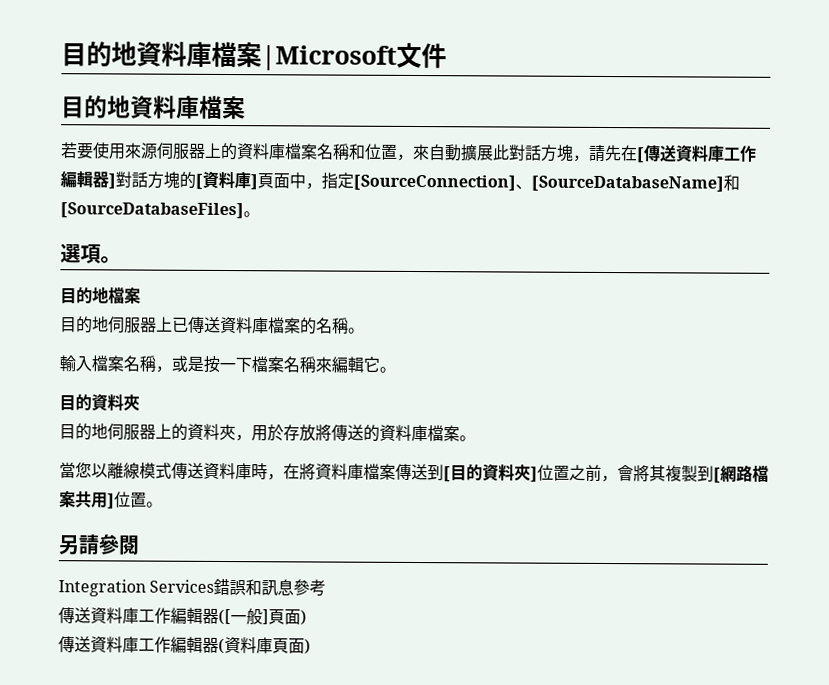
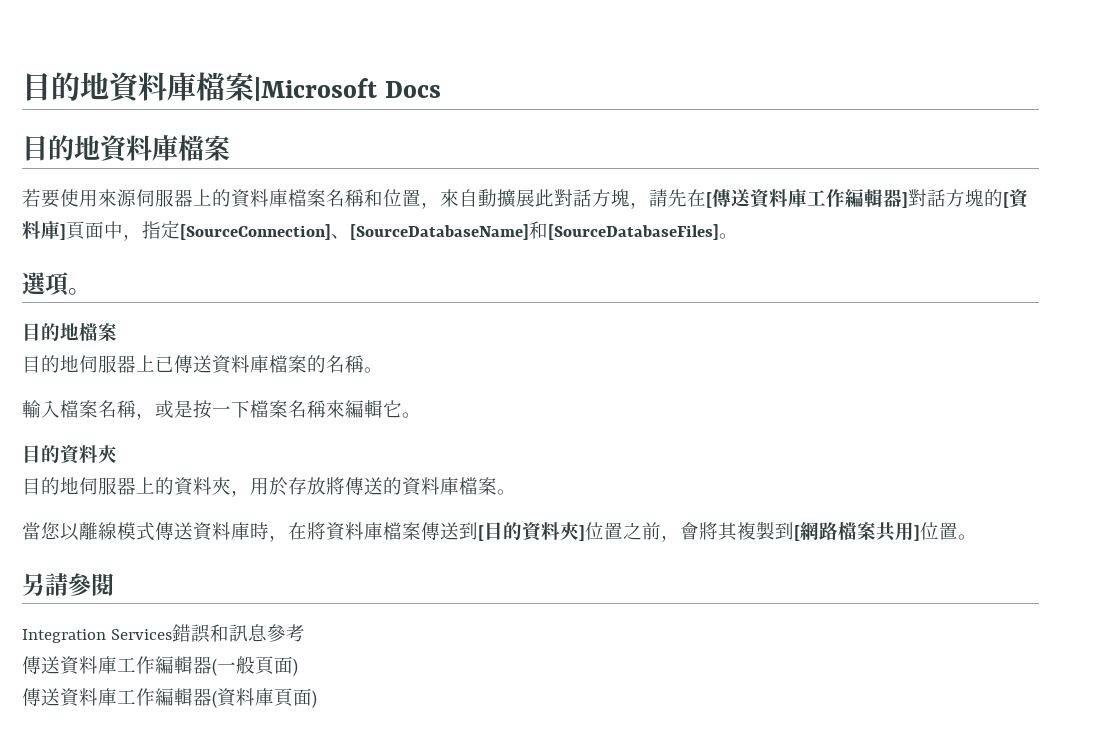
- 目的地資料庫檔案|Microsoft文件
+ 目的地資料庫檔案|Microsoft Docs
- 傳送資料庫工作編輯器([一般]頁面)
+ 傳送資料庫工作編輯器(一般頁面)

